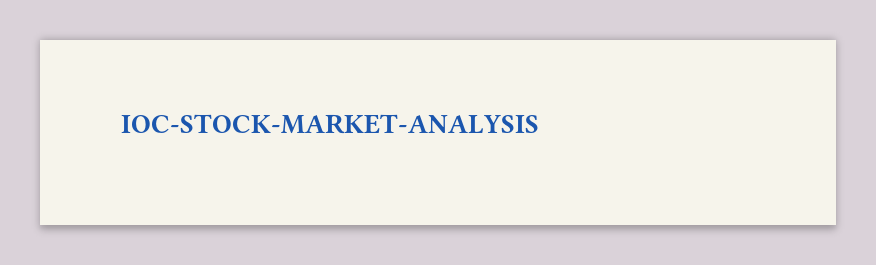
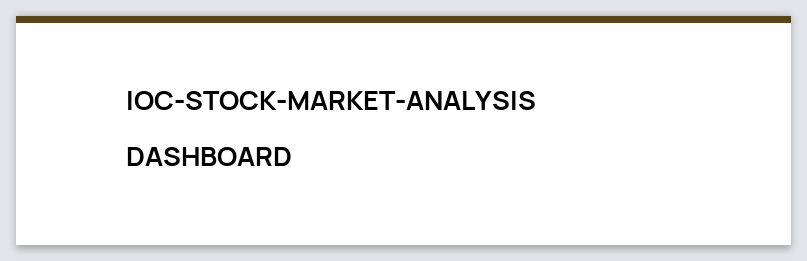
+ DASHBOARD

